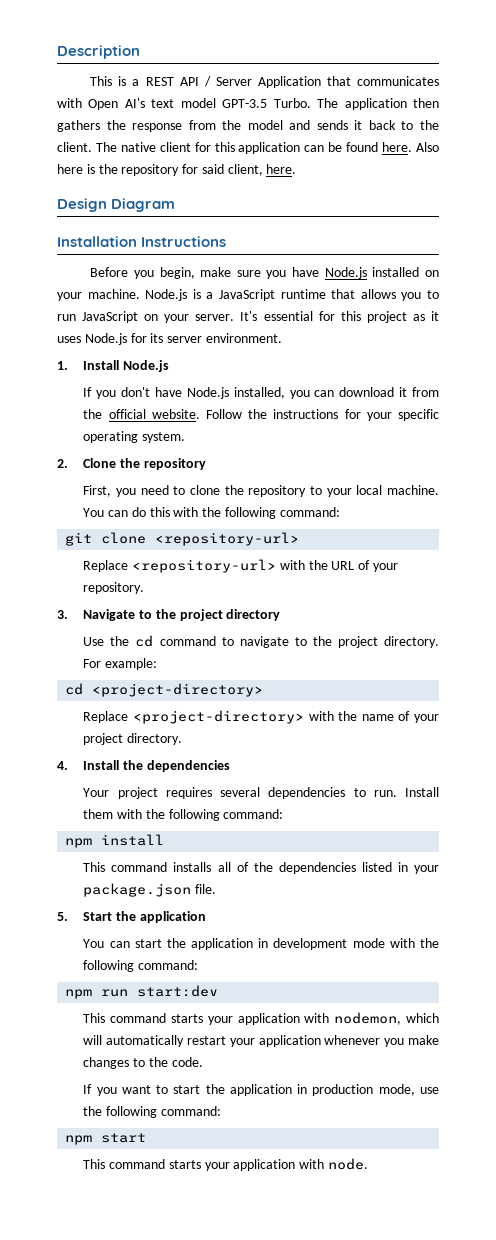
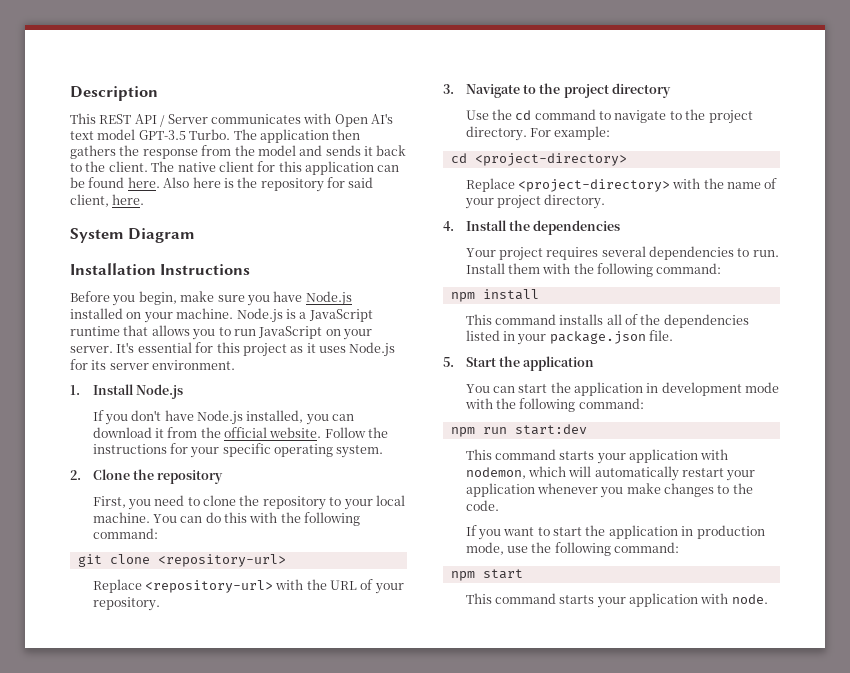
- This is a REST API / Server Application that communicates with Open AI's text model GPT-3.5 Turbo.
+ This REST API / Server communicates with Open AI's text model GPT-3.5 Turbo.
- Design Diagram
+ System Diagram

